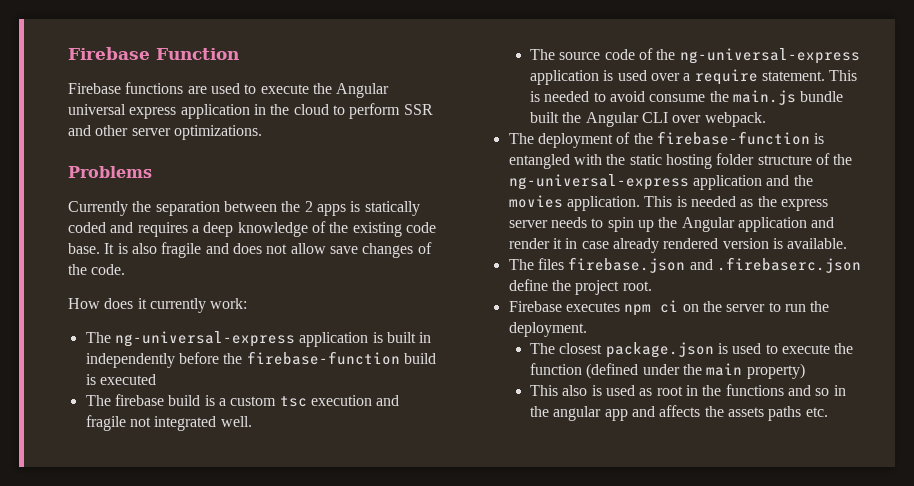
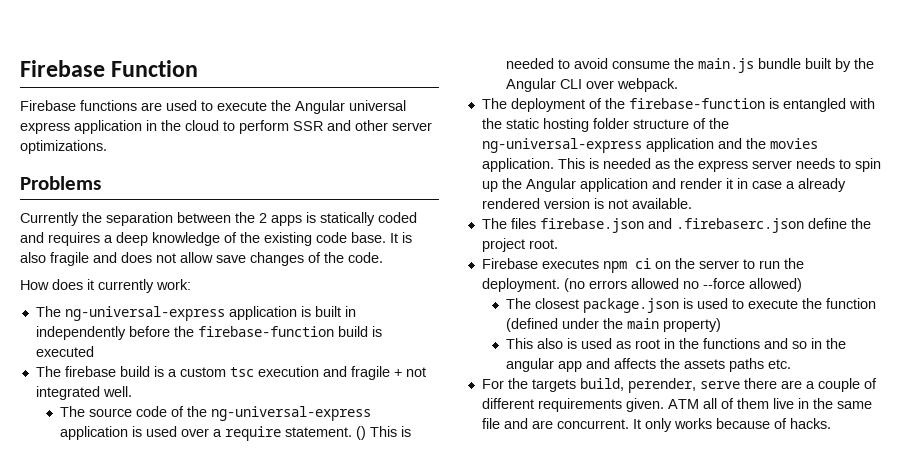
- The firebase build is a custom tsc execution and fragile not integrated well.
+ The firebase build is a custom tsc execution and fragile + not integrated well.
- This is needed to avoid consume the main.js bundle built the Angular CLI over webpack.
+ () This is needed to avoid consume the main.js bundle built by the Angular CLI over webpack.
- This is needed as the express server needs to spin up the Angular application and render it in case already rendered version is available.
+ This is needed as the express server needs to spin up the Angular application and render it in case a already rendered version is not available.
+ (no errors allowed no --force allowed)
+ For the targets build, perender, serve there are a couple of different requirements given. ATM all of them live in the same file and are concurrent. It only works because of hacks.

